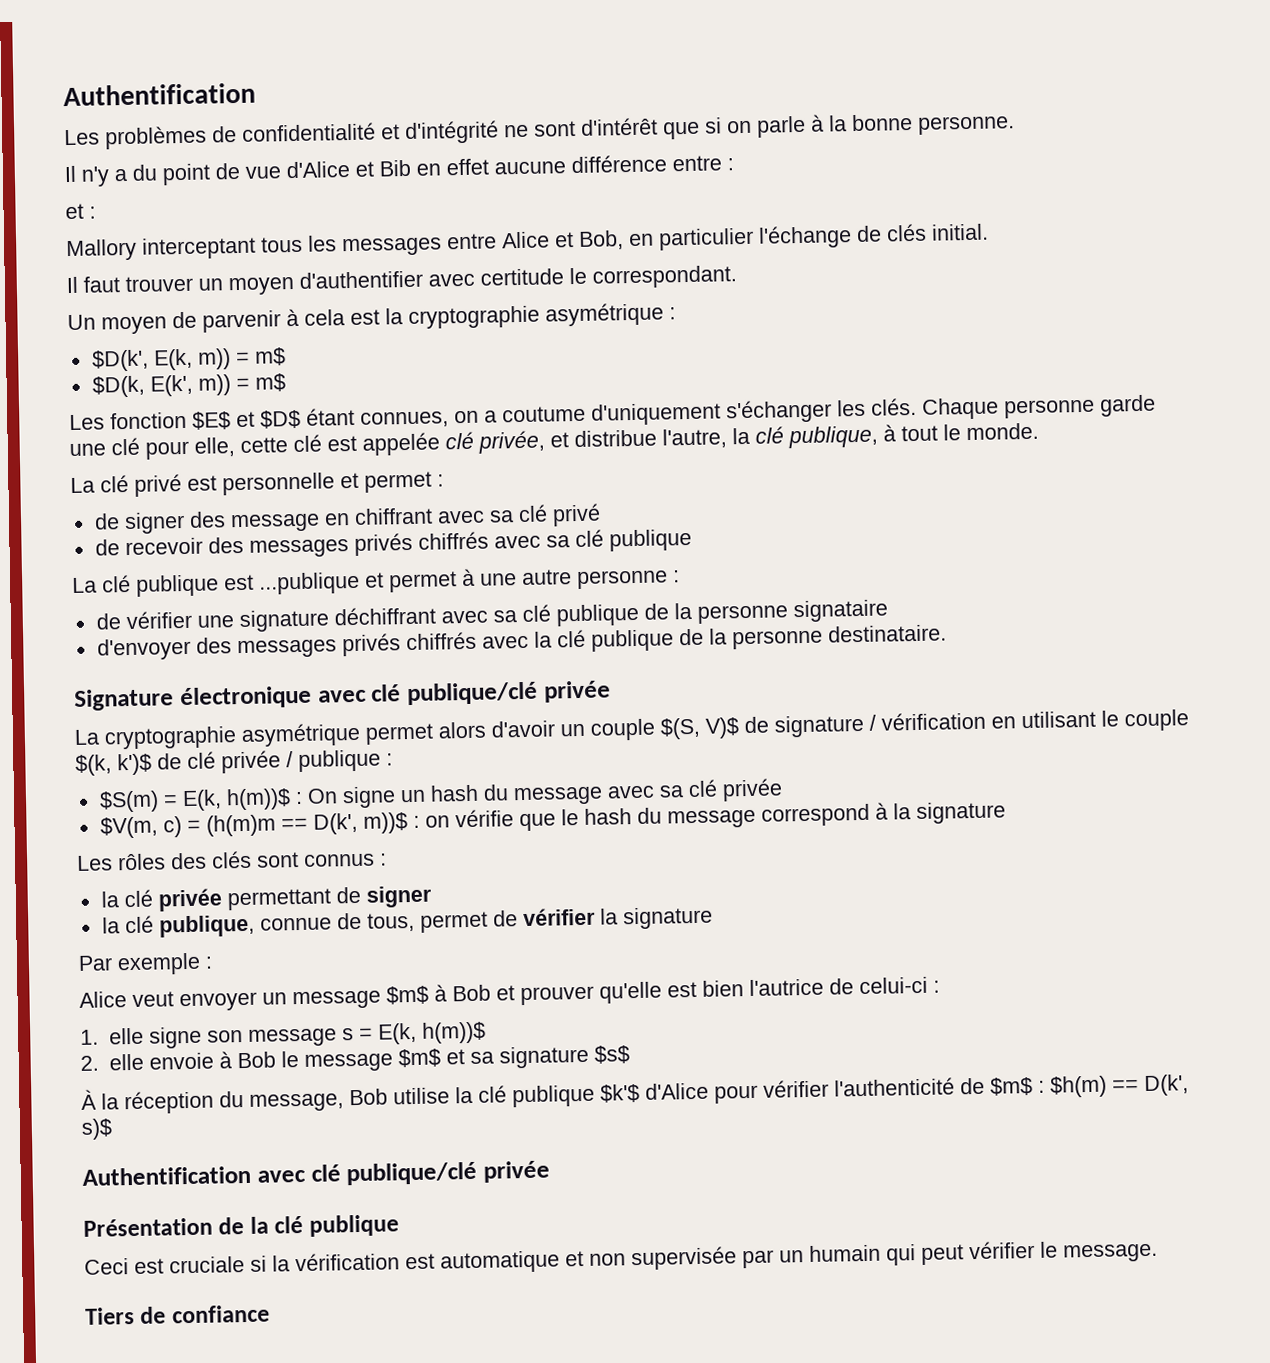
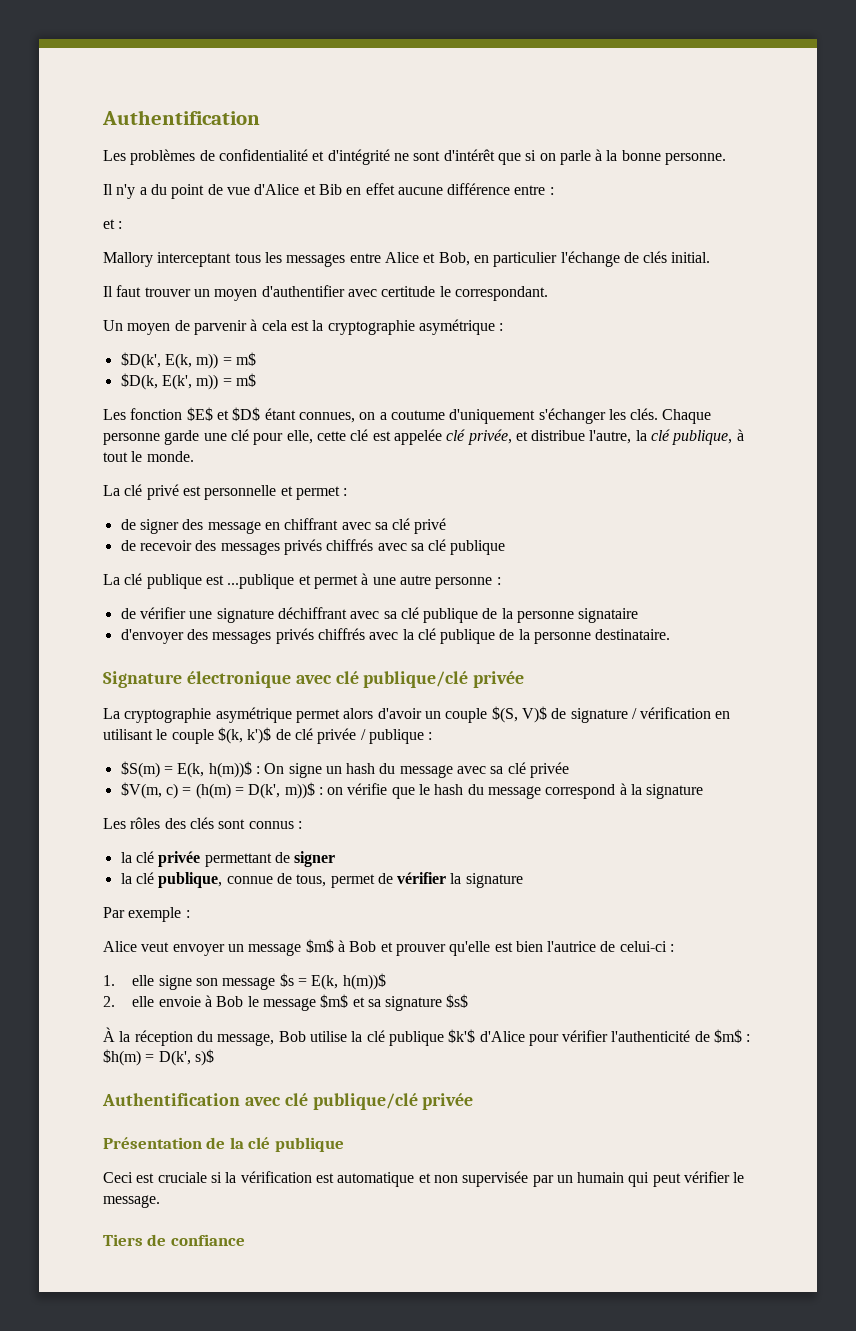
- $V(m, c) = (h(m)m == D(k', m))$ : on vérifie que le hash du message correspond à la signature
+ $V(m, c) = (h(m) = D(k', m))$ : on vérifie que le hash du message correspond à la signature
- 1. elle signe son message s = E(k, h(m))$
+ 1. elle signe son message $s = E(k, h(m))$
- À la réception du message, Bob utilise la clé publique $k'$ d'Alice pour vérifier l'authenticité de $m$ : $h(m) == D(k', s)$
+ À la réception du message, Bob utilise la clé publique $k'$ d'Alice pour vérifier l'authenticité de $m$ : $h(m) = D(k', s)$

